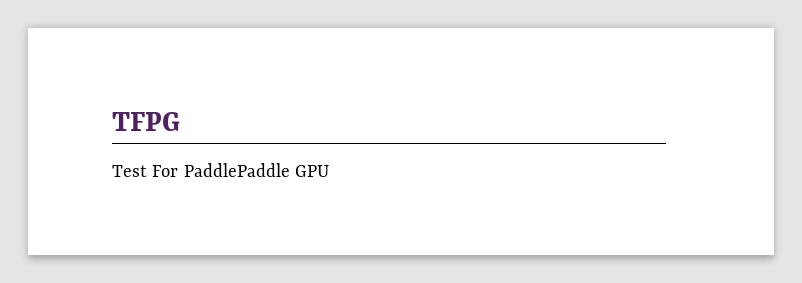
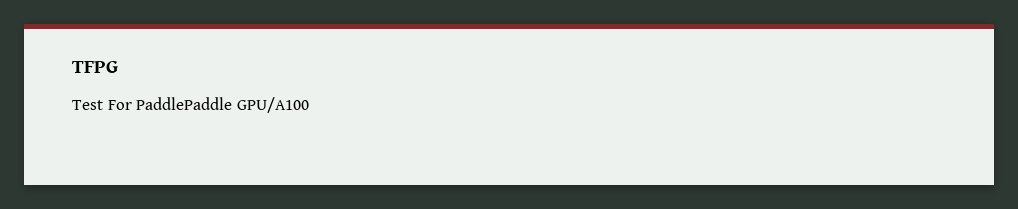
- Test For PaddlePaddle GPU
+ Test For PaddlePaddle GPU/A100

